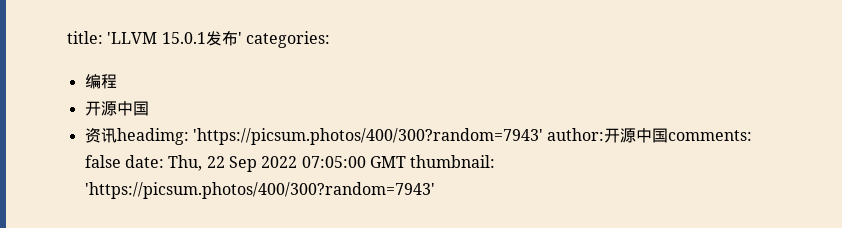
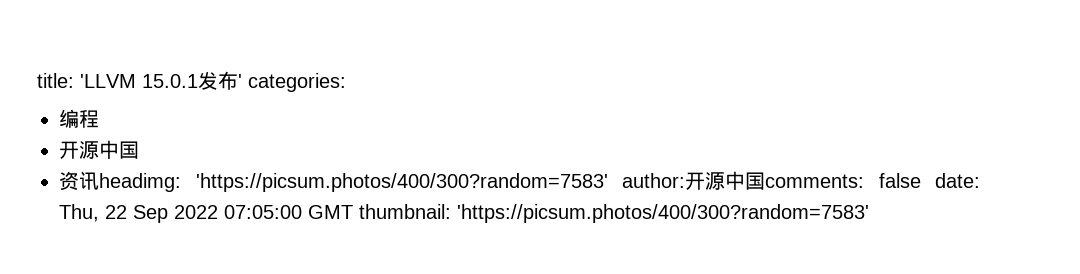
- 资讯headimg: 'https://picsum.photos/400/300?random=7943' author:开源中国comments: false date: Thu, 22 Sep 2022 07:05:00 GMT thumbnail: 'https://picsum.photos/400/300?random=7943'
+ 资讯headimg: 'https://picsum.photos/400/300?random=7583' author:开源中国comments: false date: Thu, 22 Sep 2022 07:05:00 GMT thumbnail: 'https://picsum.photos/400/300?random=7583'

